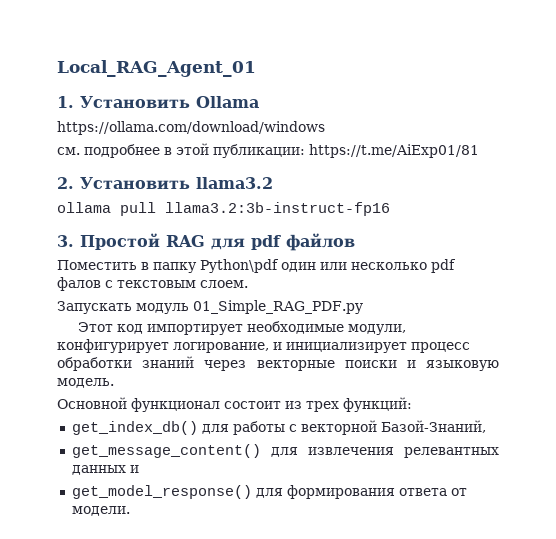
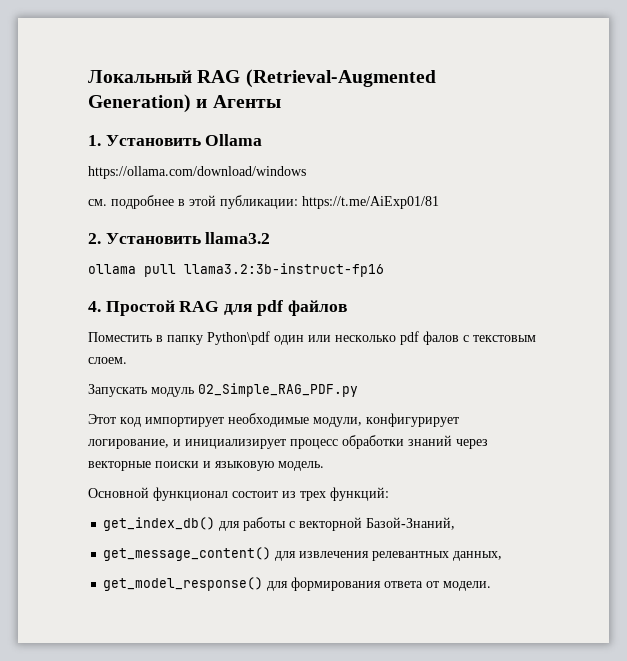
- Local_RAG_Agent_01
+ Локальный RAG (Retrieval-Augmented Generation) и Агенты
- 3. Простой RAG для pdf файлов
+ 4. Простой RAG для pdf файлов
- Запускать модуль 01_Simple_RAG_PDF.py
+ Запускать модуль 02_Simple_RAG_PDF.py
- get_message_content() для извлечения релевантных данных и
+ get_message_content() для извлечения релевантных данных,

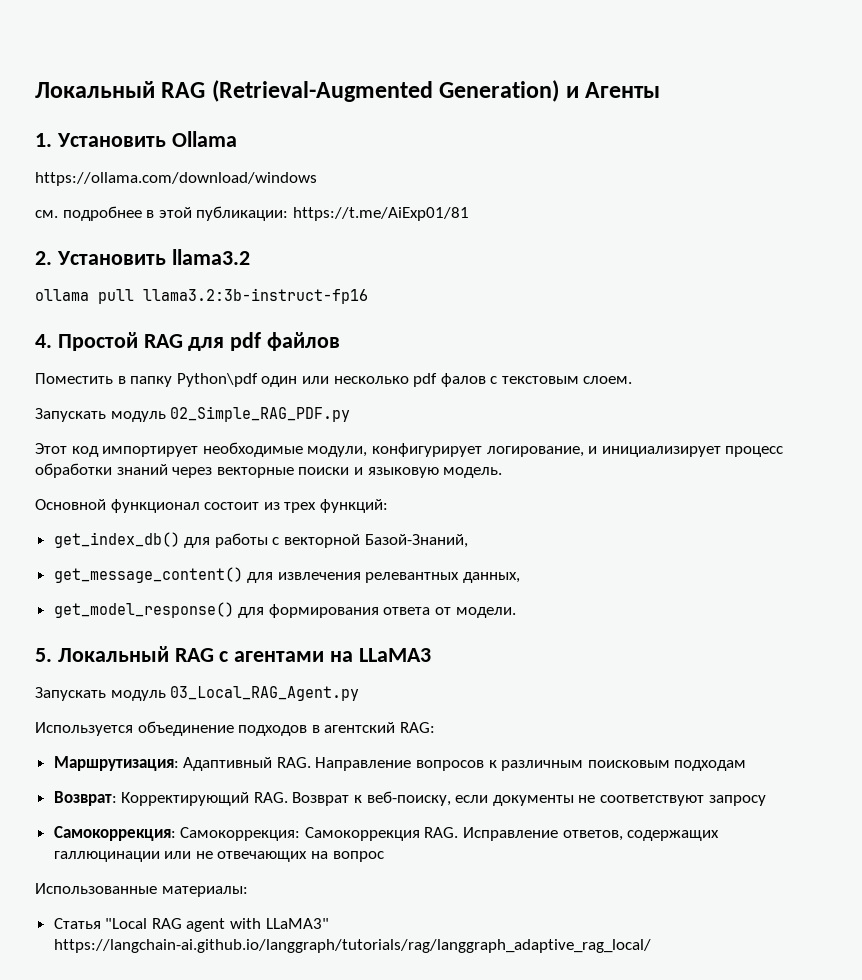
+ 5. Локальный RAG с агентами на LLaMA3
+ Запускать модуль 03_Local_RAG_Agent.py
+ Используется объединение подходов в агентский RAG:
+ Маршрутизация: Адаптивный RAG. Направление вопросов к различным поисковым подходам
+ Возврат: Корректирующий RAG. Возврат к веб-поиску, если документы не соответствуют запросу
+ Самокоррекция: Самокоррекция: Самокоррекция RAG. Исправление ответов, содержащих галлюцинации или не отвечающих на вопрос
+ Использованные материалы:
+ Статья "Local RAG agent with LLaMA3" https://langchain-ai.github.io/langgraph/tutorials/rag/langgraph_adaptive_rag_local/

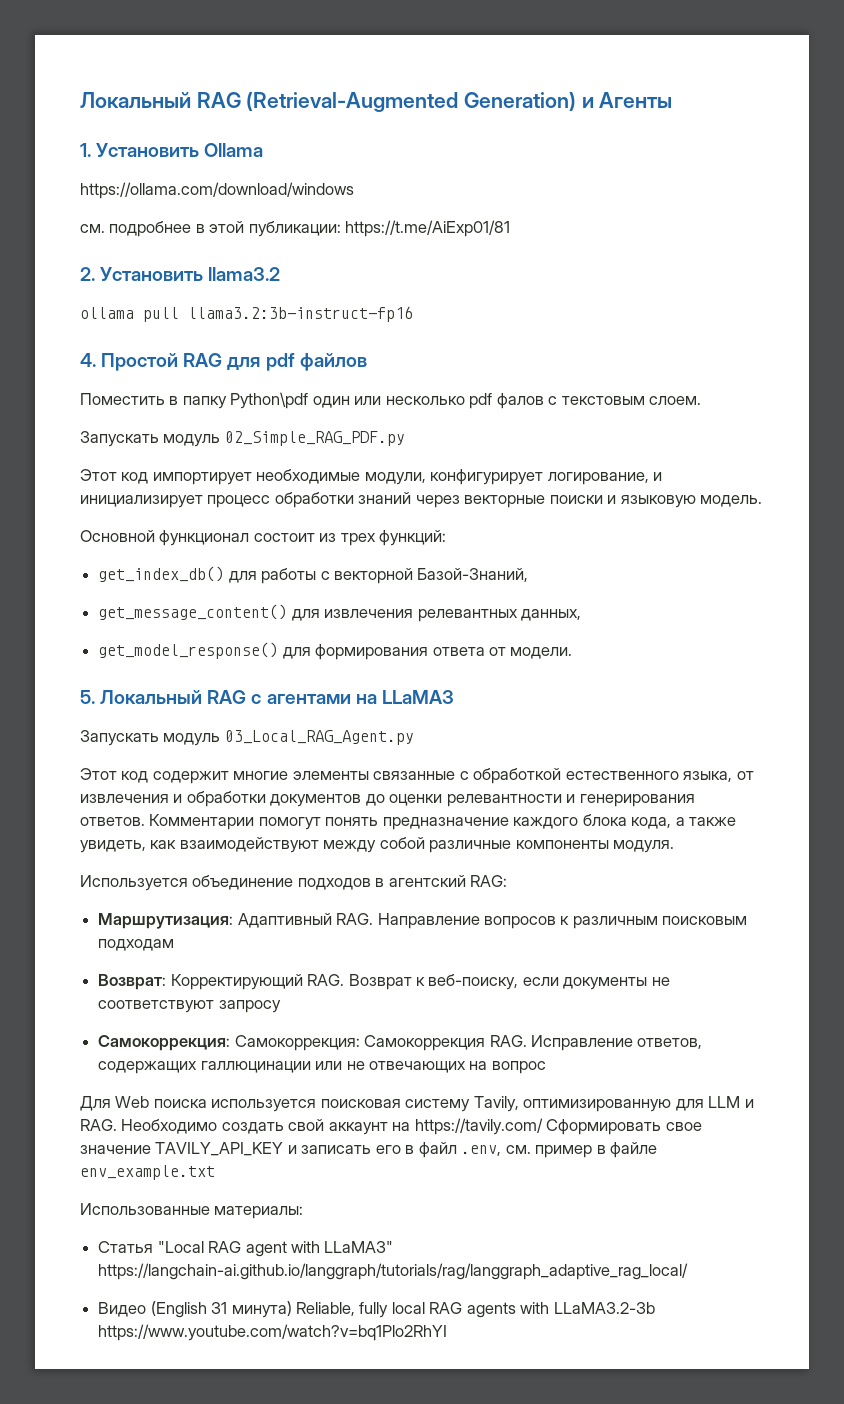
+ Этот код содержит многие элементы связанные с обработкой естественного языка, от извлечения и обработки документов до оценки релевантности и генерирования ответов. Комментарии помогут понять предназначение каждого блока кода, а также увидеть, как взаимодействуют между собой различные компоненты модуля.
+ Для Web поиска используется поисковая систему Tavily, оптимизированную для LLM и RAG. Необходимо создать свой аккаунт на https://tavily.com/ Сформировать свое значение TAVILY_API_KEY и записать его в файл .env, см. пример в файле env_example.txt
+ Видео (English 31 минута) Reliable, fully local RAG agents with LLaMA3.2-3b https://www.youtube.com/watch?v=bq1Plo2RhYI

